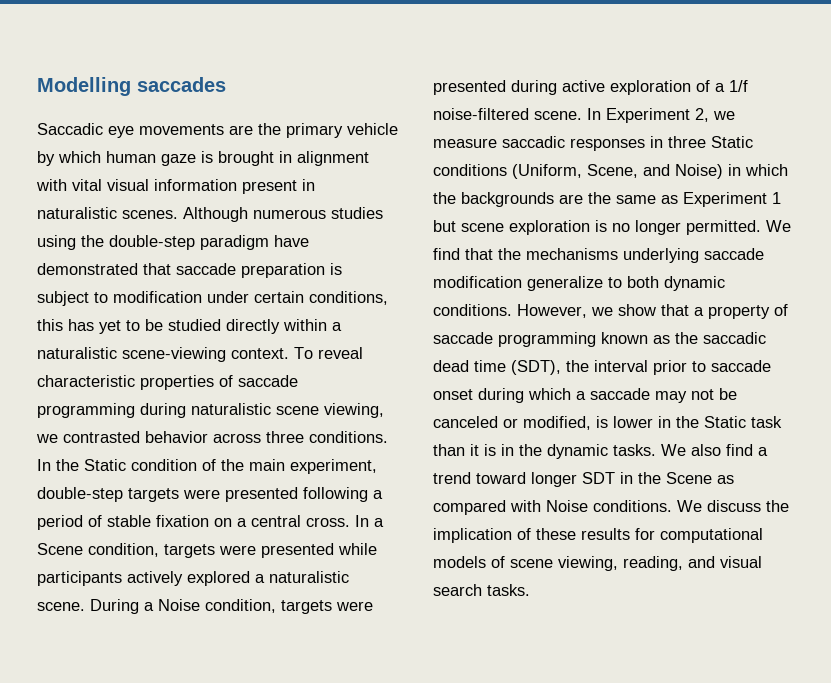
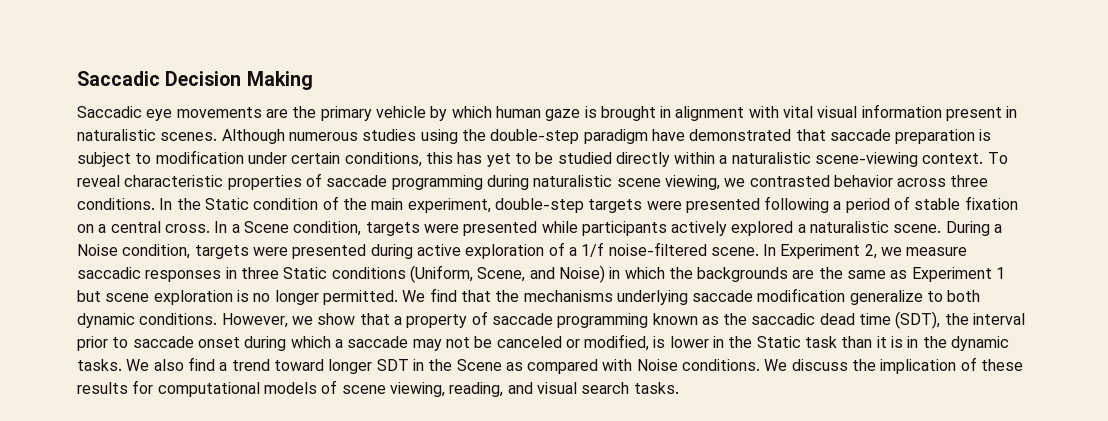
- Modelling saccades
+ Saccadic Decision Making

